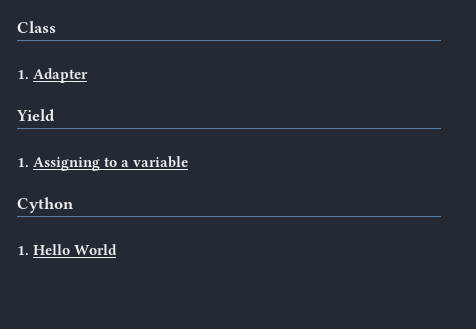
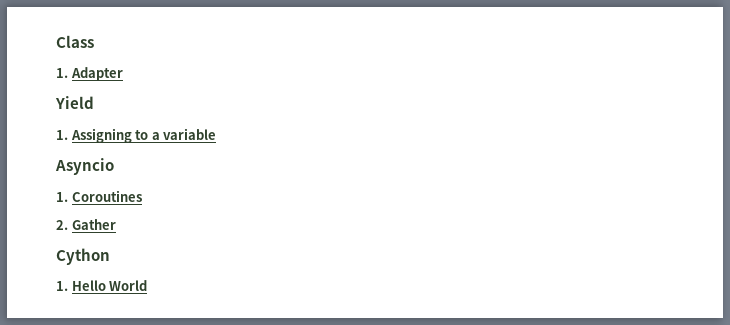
+ Asyncio
+ 1. Coroutines
+ 2. Gather

